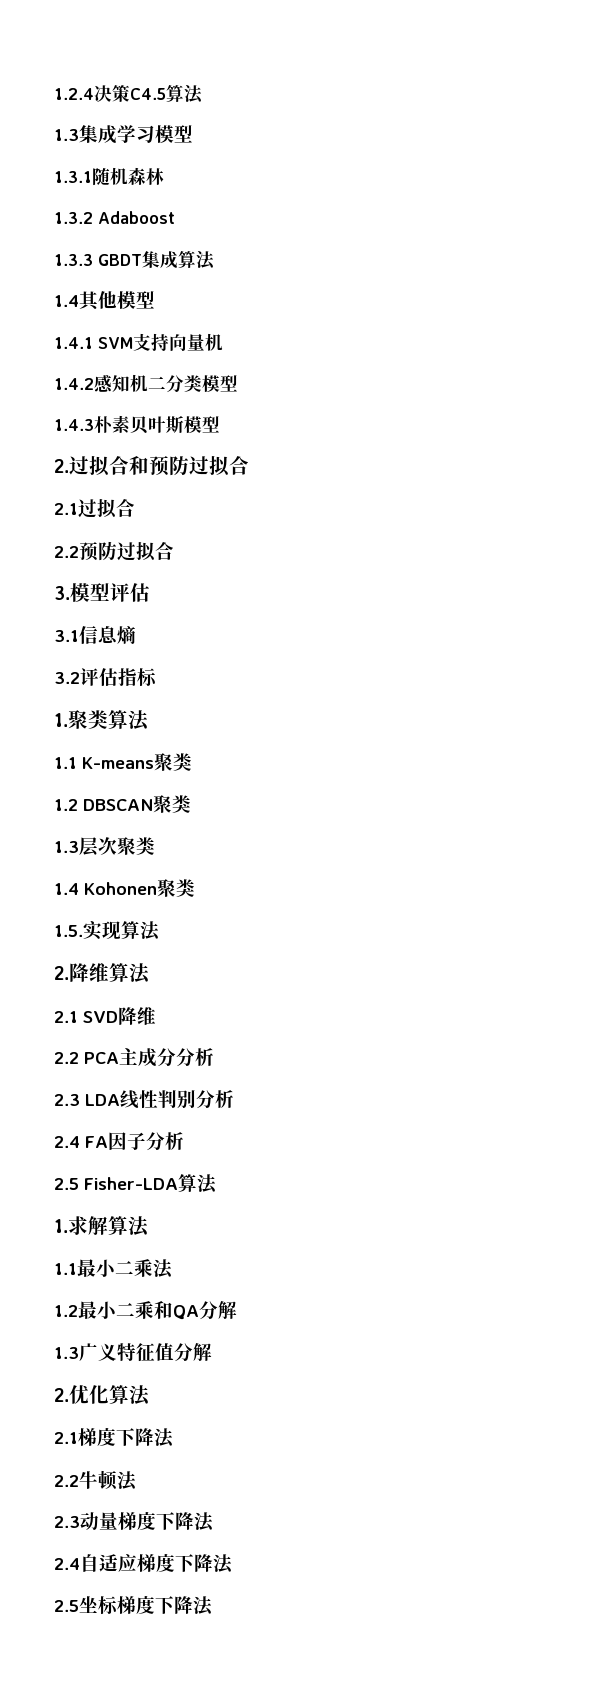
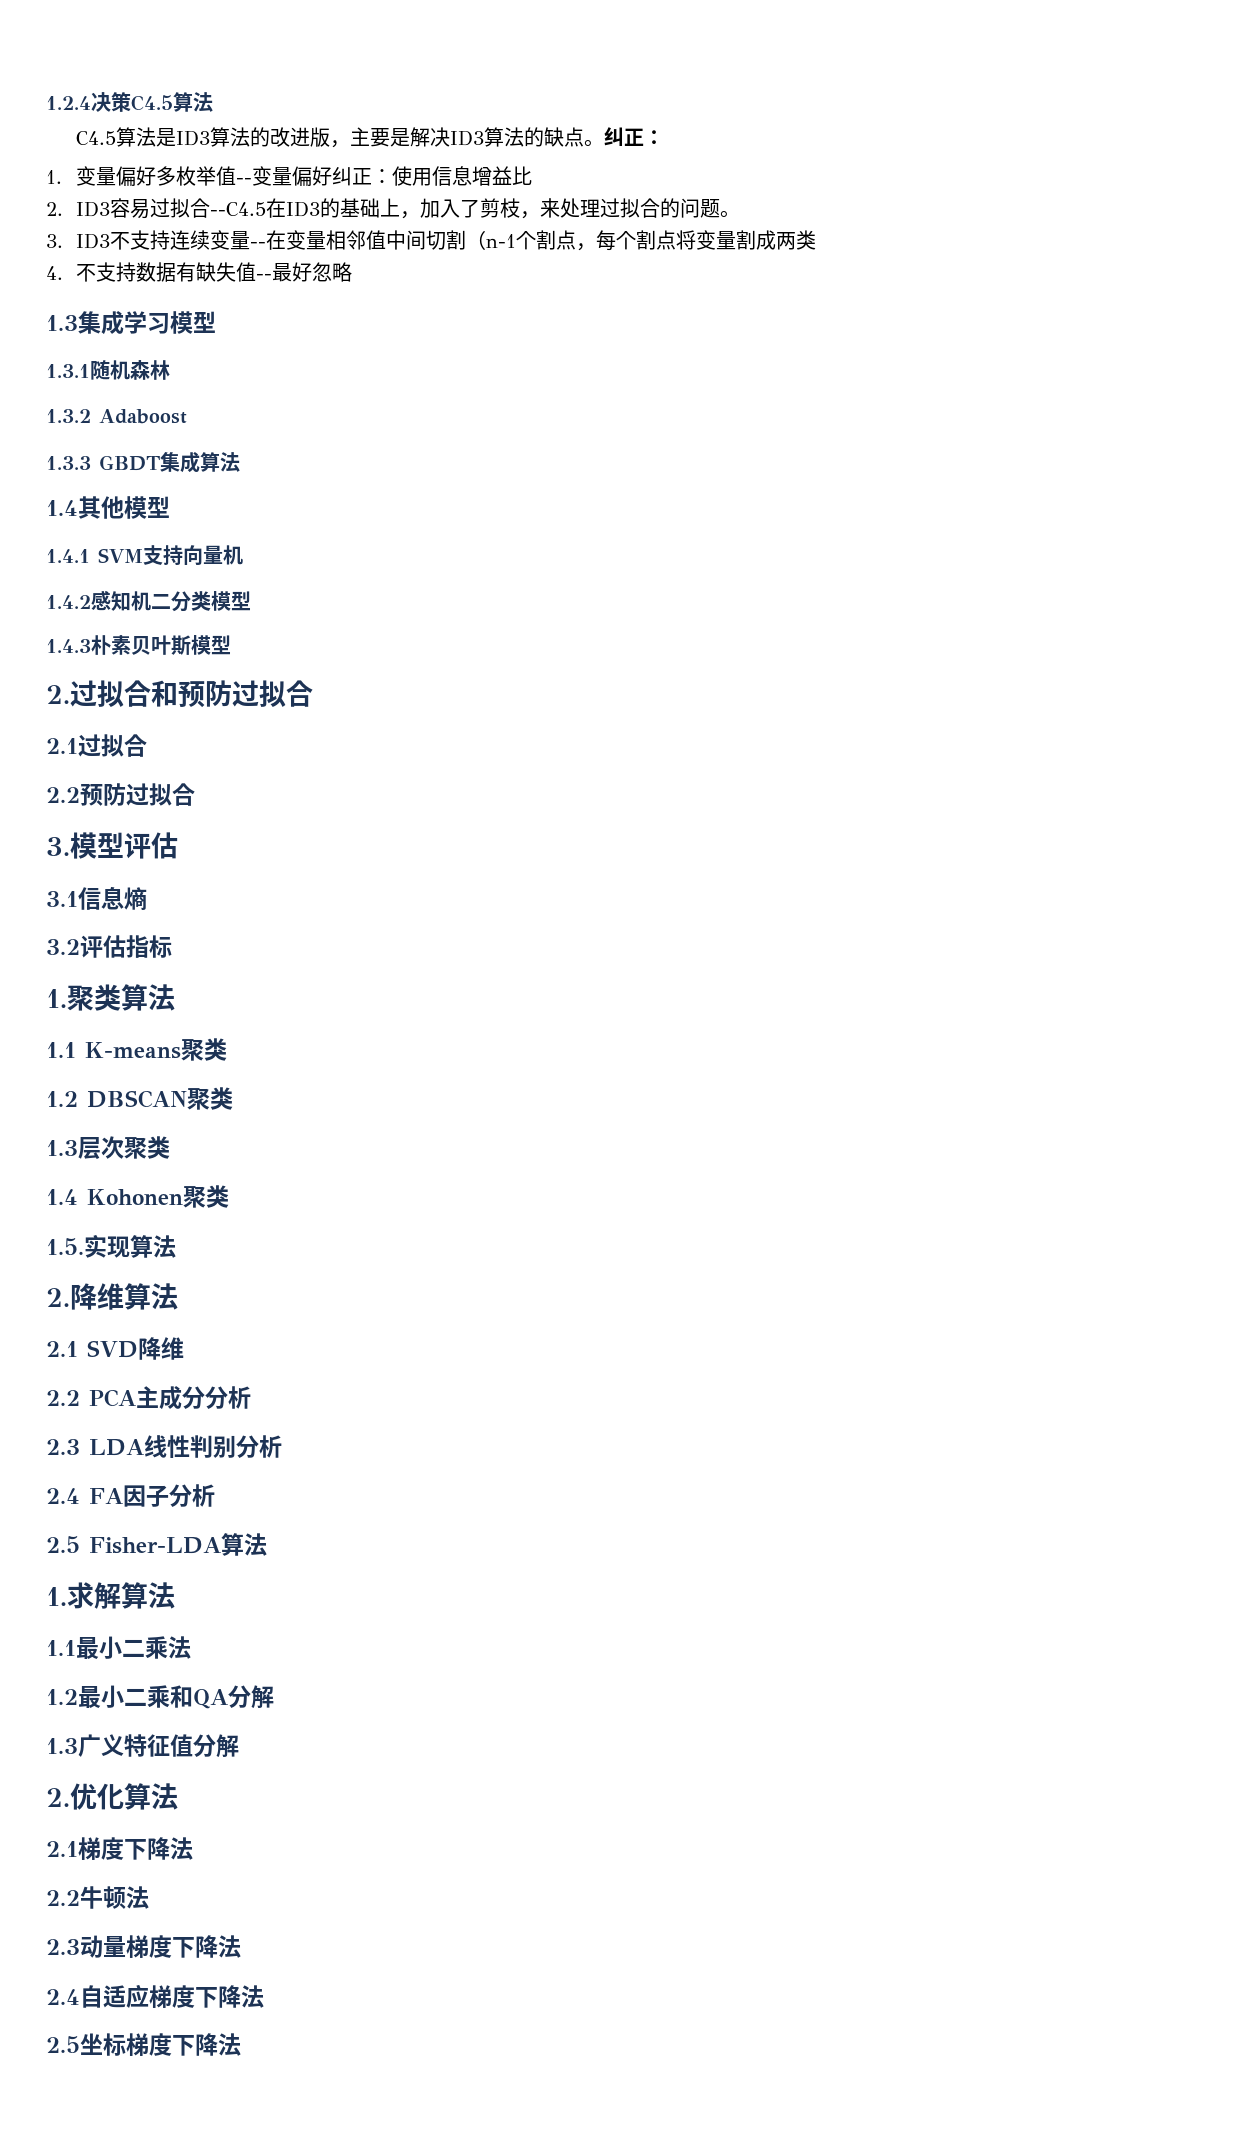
+ C4.5算法是ID3算法的改进版，主要是解决ID3算法的缺点。纠正：
+ 1.变量偏好多枚举值--变量偏好纠正：使用信息增益比
+ 2. ID3容易过拟合--C4.5在ID3的基础上，加入了剪枝，来处理过拟合的问题。
+ 3. ID3不支持连续变量--在变量相邻值中间切割（n-1个割点，每个割点将变量割成两类
+ 4.不支持数据有缺失值--最好忽略

